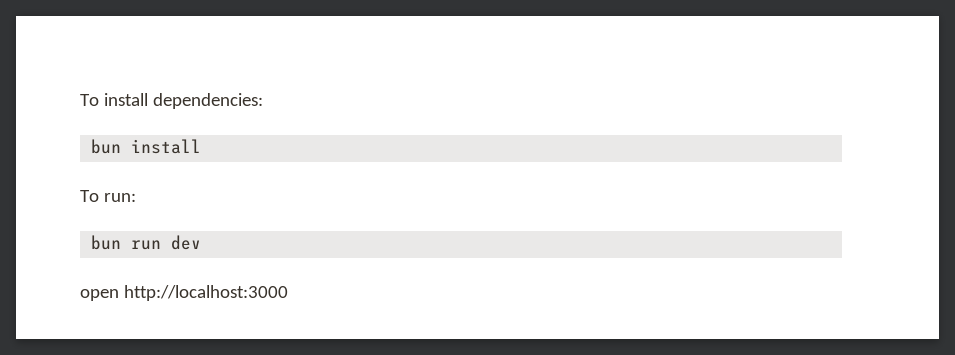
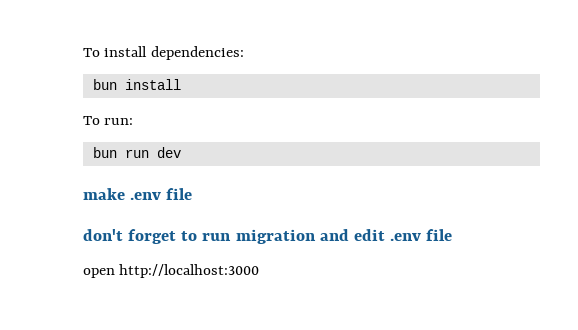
+ make .env file
+ don't forget to run migration and edit .env file

